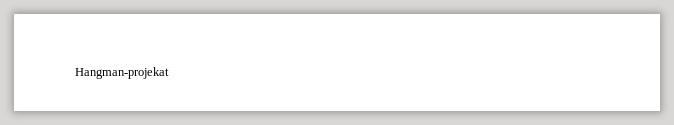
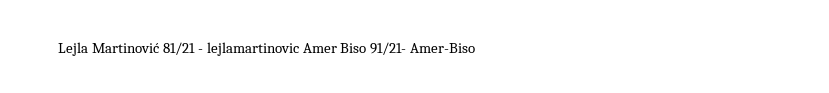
- Hangman-projekat
+ Lejla Martinović 81/21 - lejlamartinovic Amer Biso 91/21- Amer-Biso

